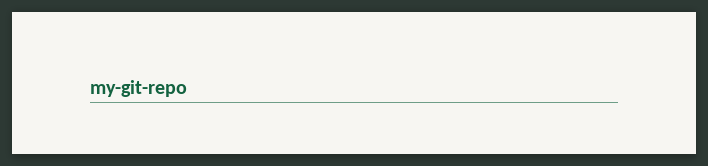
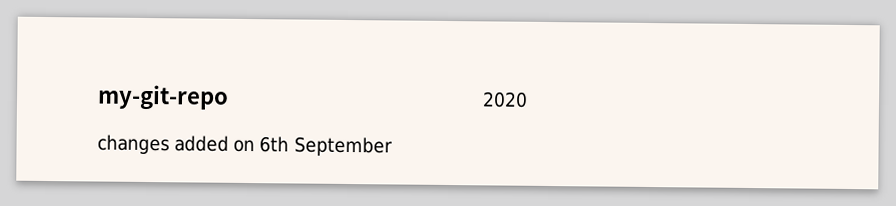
+ changes added on 6th September 2020

